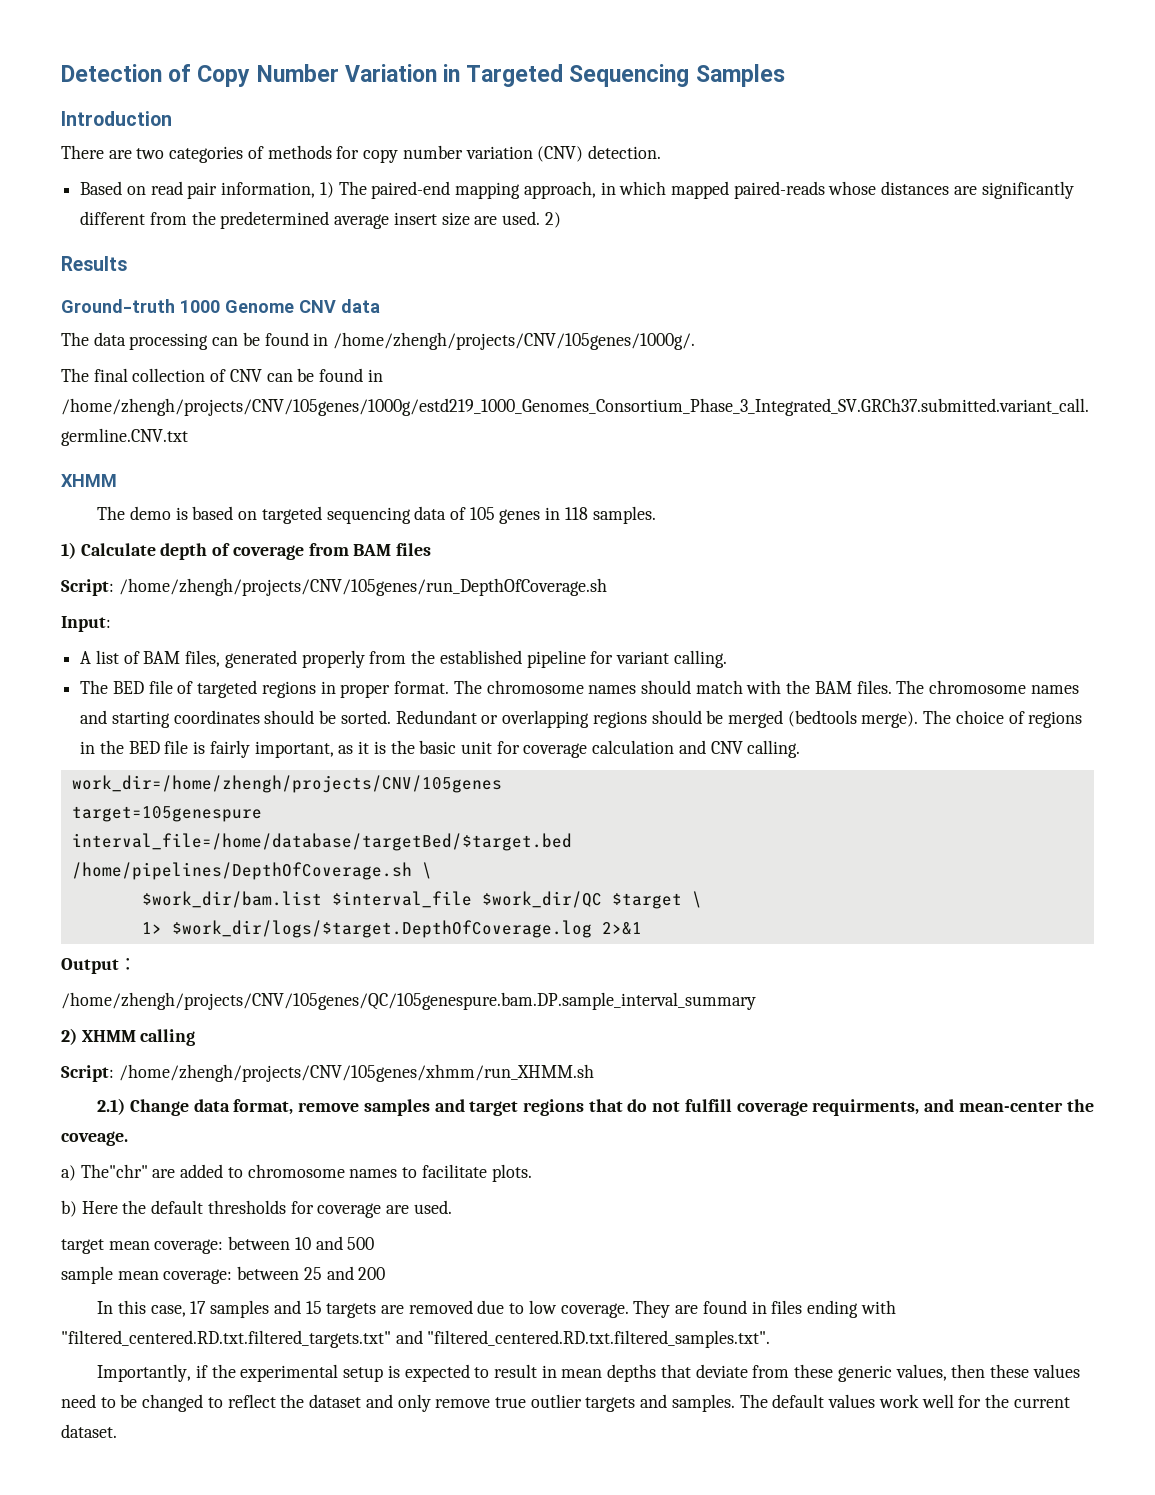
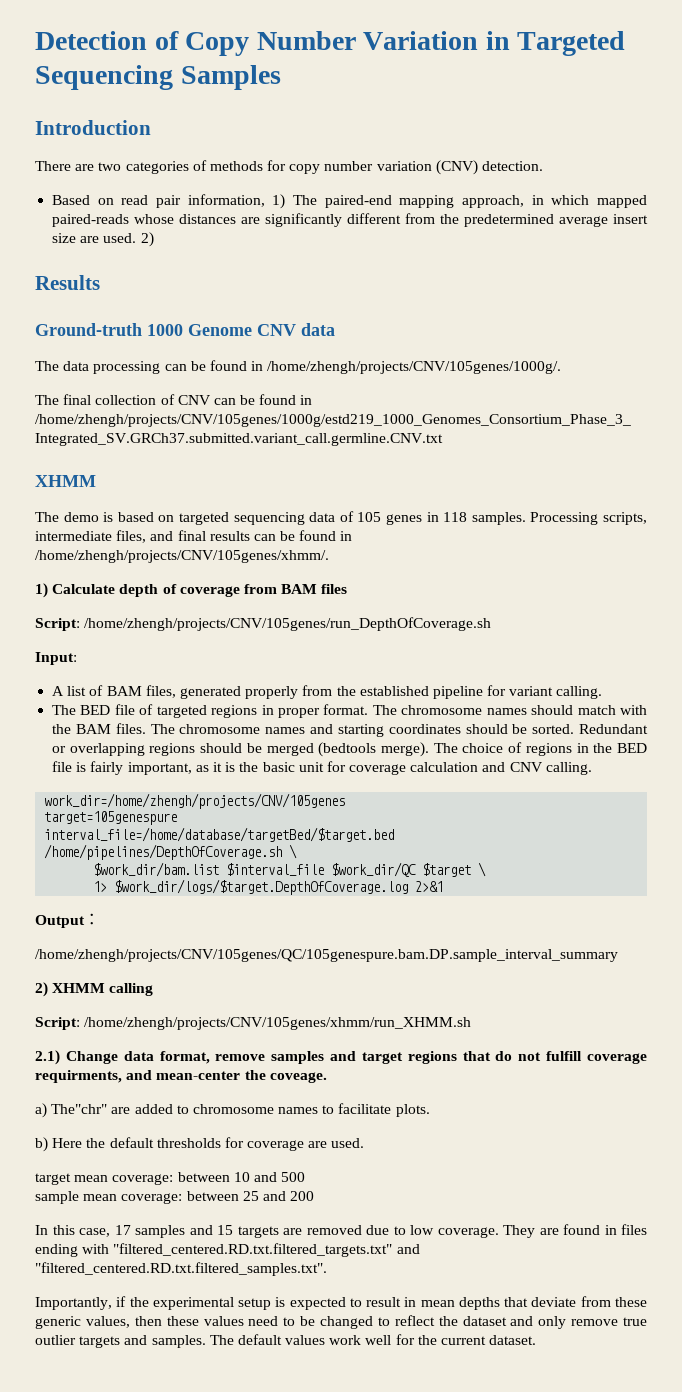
+ Processing scripts, intermediate files, and final results can be found in /home/zhengh/projects/CNV/105genes/xhmm/.

